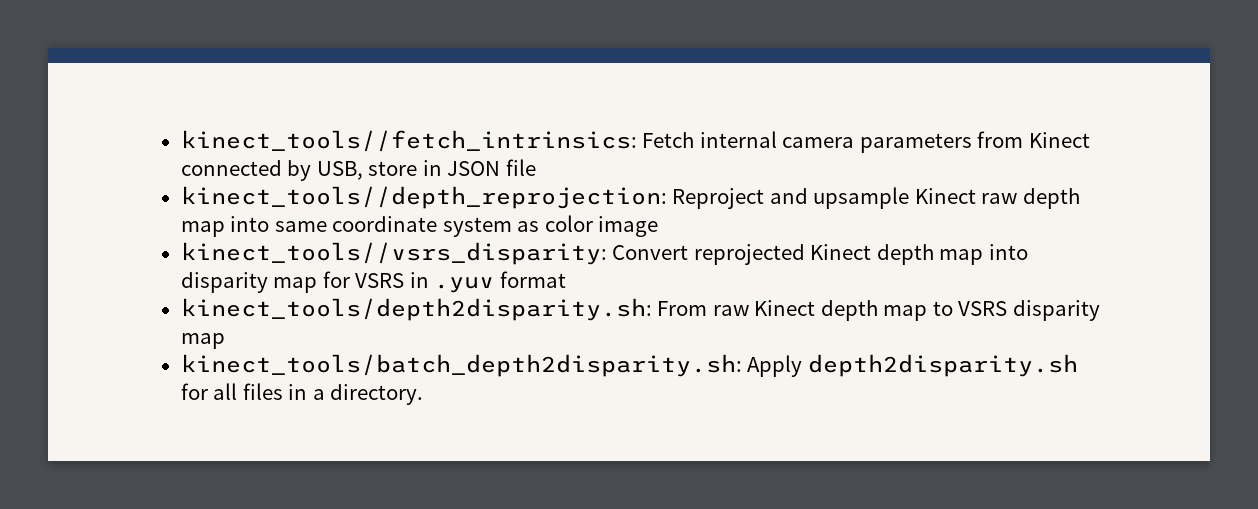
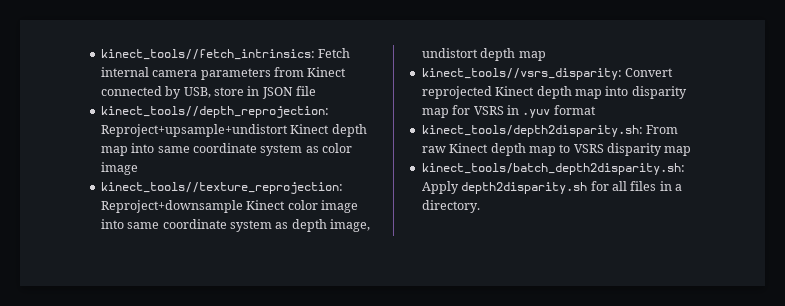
- kinect_tools//depth_reprojection: Reproject and upsample Kinect raw depth map into same coordinate system as color image
+ kinect_tools//depth_reprojection: Reproject+upsample+undistort Kinect depth map into same coordinate system as color image
+ kinect_tools//texture_reprojection: Reproject+downsample Kinect color image into same coordinate system as depth image, undistort depth map

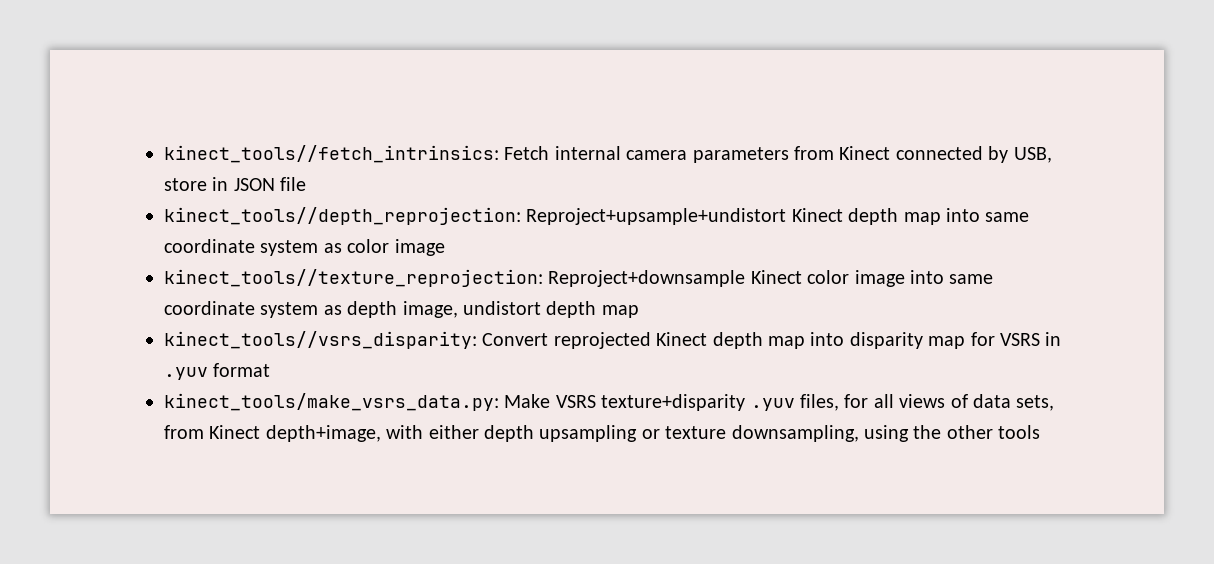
- kinect_tools/depth2disparity.sh: From raw Kinect depth map to VSRS disparity map
- kinect_tools/batch_depth2disparity.sh: Apply depth2disparity.sh for all files in a directory.
+ kinect_tools/make_vsrs_data.py: Make VSRS texture+disparity .yuv files, for all views of data sets, from Kinect depth+image, with either depth upsampling or texture downsampling, using the other tools

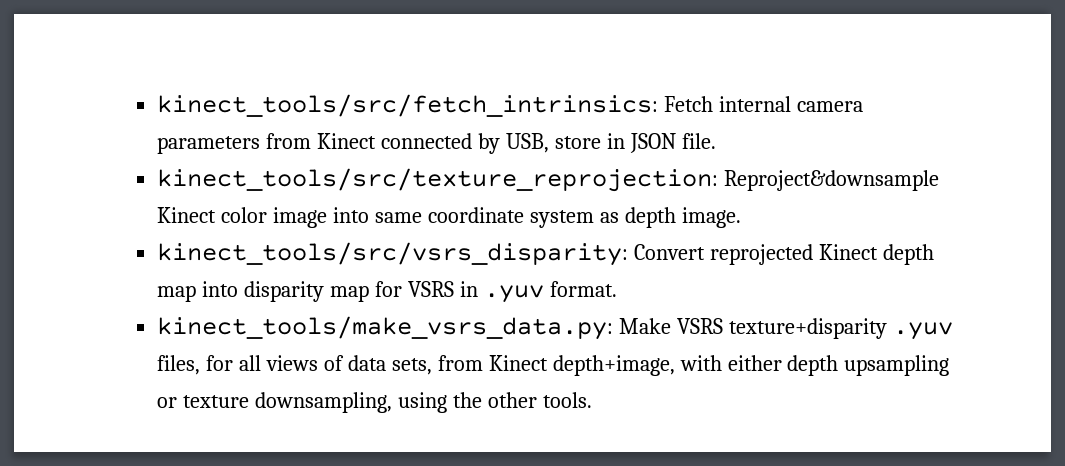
- kinect_tools//fetch_intrinsics: Fetch internal camera parameters from Kinect connected by USB, store in JSON file
- kinect_tools//depth_reprojection: Reproject+upsample+undistort Kinect depth map into same coordinate system as color image
- kinect_tools//texture_reprojection: Reproject+downsample Kinect color image into same coordinate system as depth image, undistort depth map
- kinect_tools//vsrs_disparity: Convert reprojected Kinect depth map into disparity map for VSRS in .yuv format
+ kinect_tools/src/fetch_intrinsics: Fetch internal camera parameters from Kinect connected by USB, store in JSON file.
+ kinect_tools/src/texture_reprojection: Reproject&downsample Kinect color image into same coordinate system as depth image.
+ kinect_tools/src/vsrs_disparity: Convert reprojected Kinect depth map into disparity map for VSRS in .yuv format.
- kinect_tools/make_vsrs_data.py: Make VSRS texture+disparity .yuv files, for all views of data sets, from Kinect depth+image, with either depth upsampling or texture downsampling, using the other tools
+ kinect_tools/make_vsrs_data.py: Make VSRS texture+disparity .yuv files, for all views of data sets, from Kinect depth+image, with either depth upsampling or texture downsampling, using the other tools.

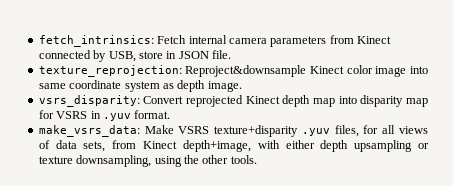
- kinect_tools/src/fetch_intrinsics: Fetch internal camera parameters from Kinect connected by USB, store in JSON file.
+ fetch_intrinsics: Fetch internal camera parameters from Kinect connected by USB, store in JSON file.
- kinect_tools/src/texture_reprojection: Reproject&downsample Kinect color image into same coordinate system as depth image.
+ texture_reprojection: Reproject&downsample Kinect color image into same coordinate system as depth image.
- kinect_tools/src/vsrs_disparity: Convert reprojected Kinect depth map into disparity map for VSRS in .yuv format.
+ vsrs_disparity: Convert reprojected Kinect depth map into disparity map for VSRS in .yuv format.
- kinect_tools/make_vsrs_data.py: Make VSRS texture+disparity .yuv files, for all views of data sets, from Kinect depth+image, with either depth upsampling or texture downsampling, using the other tools.
+ make_vsrs_data: Make VSRS texture+disparity .yuv files, for all views of data sets, from Kinect depth+image, with either depth upsampling or texture downsampling, using the other tools.

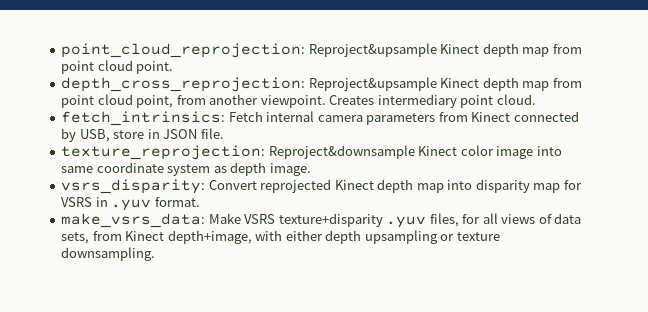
+ point_cloud_reprojection: Reproject&upsample Kinect depth map from point cloud point.
+ depth_cross_reprojection: Reproject&upsample Kinect depth map from point cloud point, from another viewpoint. Creates intermediary point cloud.
- make_vsrs_data: Make VSRS texture+disparity .yuv files, for all views of data sets, from Kinect depth+image, with either depth upsampling or texture downsampling, using the other tools.
+ make_vsrs_data: Make VSRS texture+disparity .yuv files, for all views of data sets, from Kinect depth+image, with either depth upsampling or texture downsampling.

